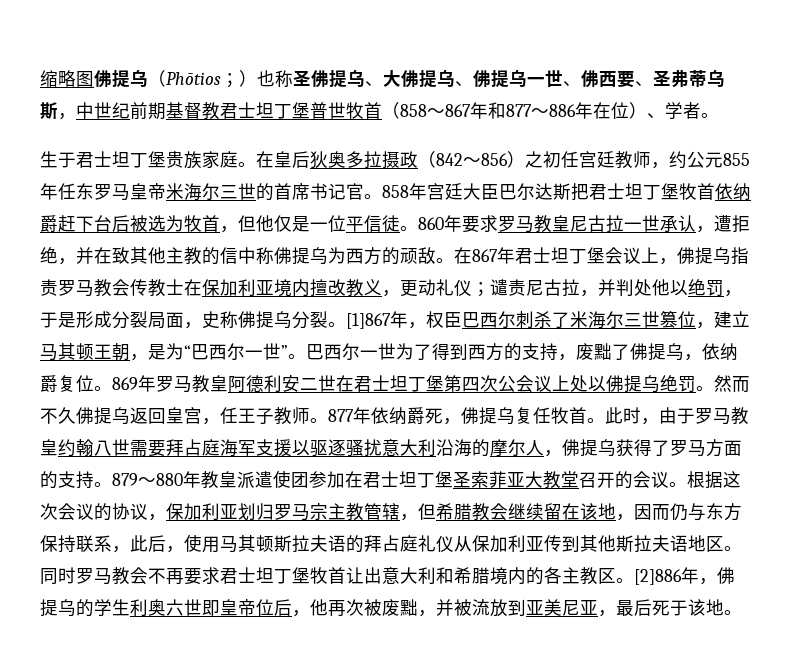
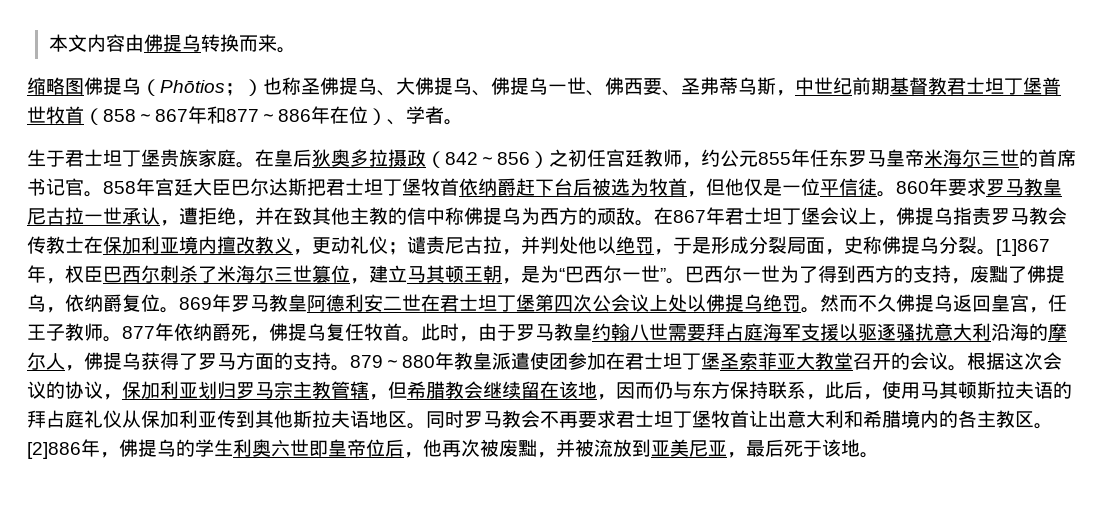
+ 本文内容由佛提乌转换而来。

